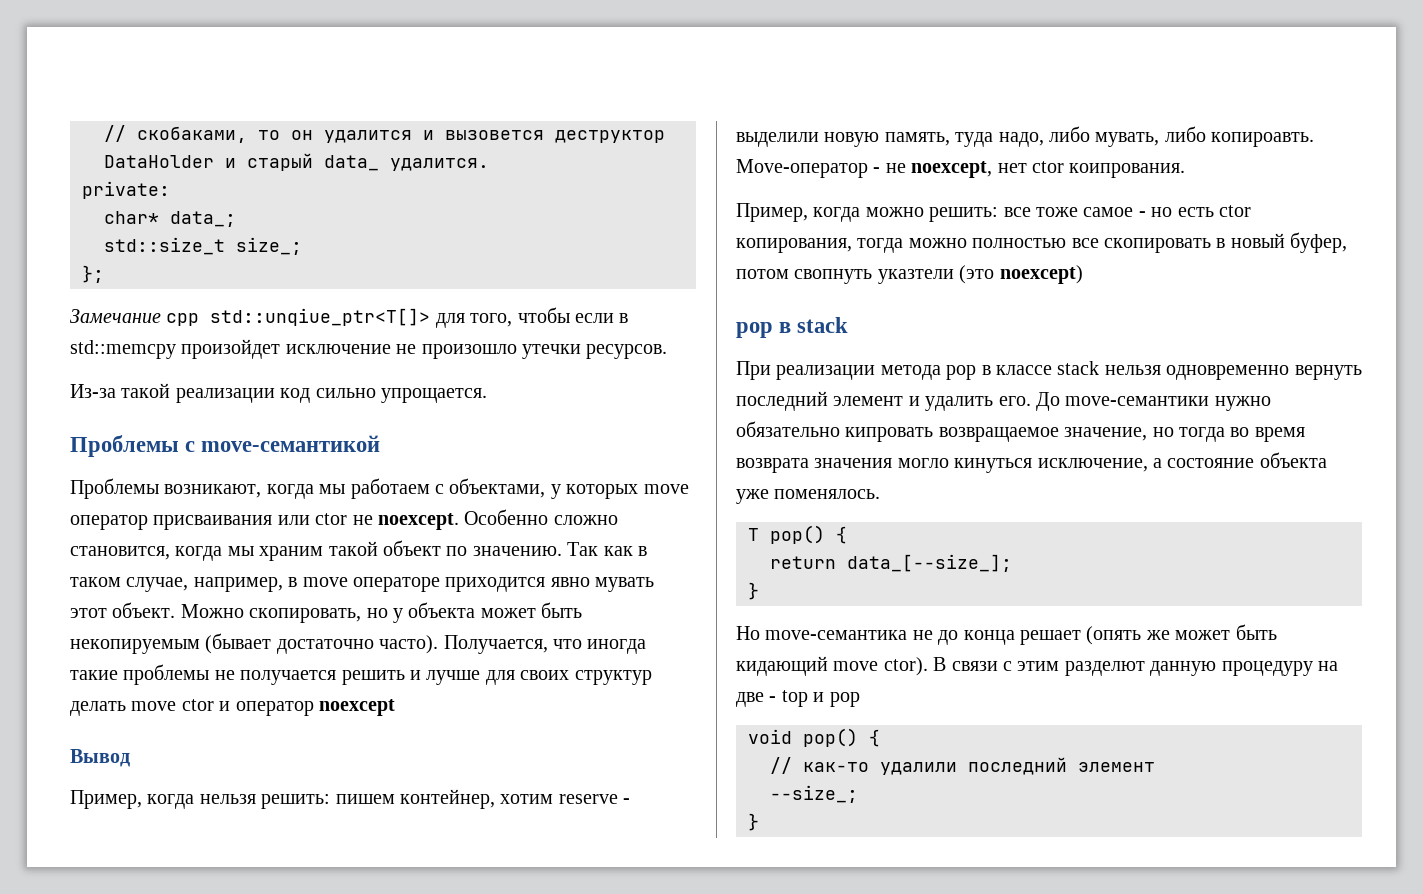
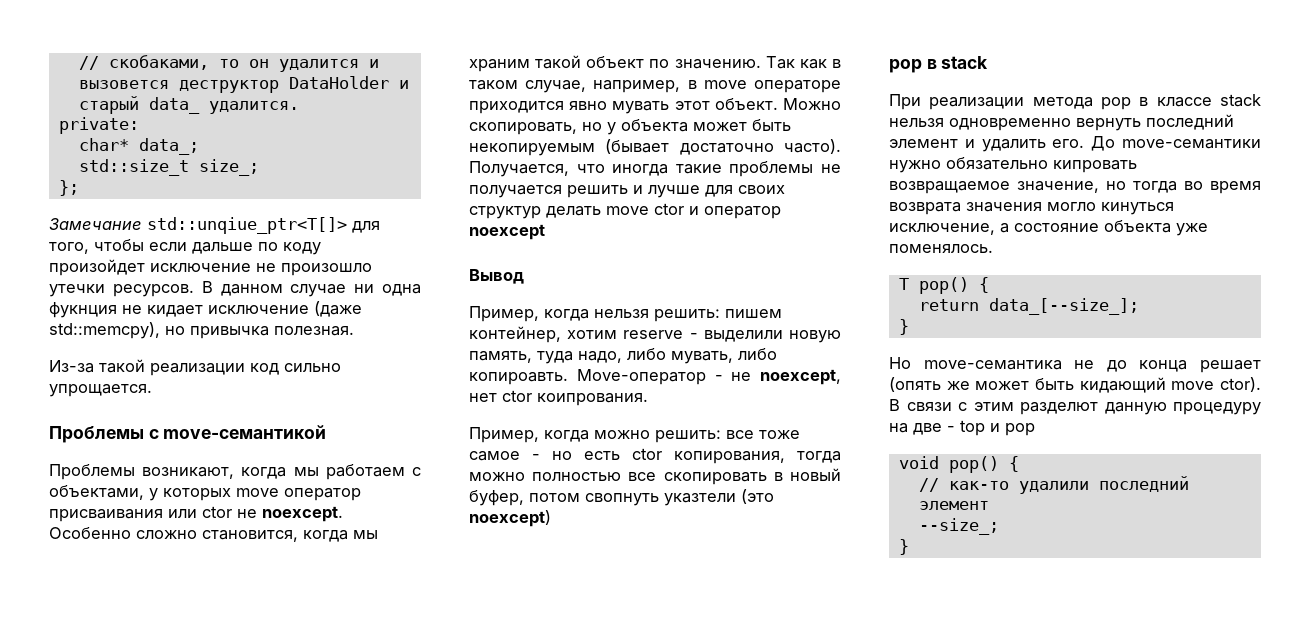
- Замечание cpp std::unqiue_ptr<T[]> для того, чтобы если в std::memcpy произойдет исключение не произошло утечки ресурсов.
+ Замечание std::unqiue_ptr<T[]> для того, чтобы если дальше по коду произойдет исключение не произошло утечки ресурсов. В данном случае ни одна фукнция не кидает исключение (даже std::memcpy), но привычка полезная.

